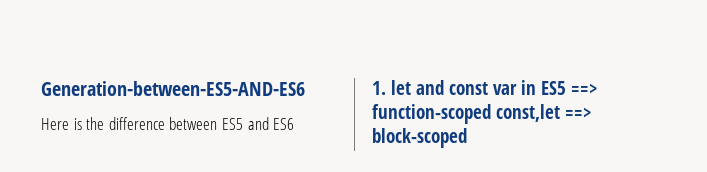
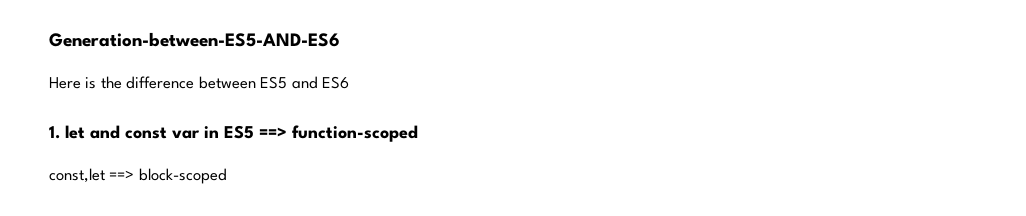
- 1. let and const var in ES5 ==> function-scoped const,let ==> block-scoped
+ 1. let and const var in ES5 ==> function-scoped
+ const,let ==> block-scoped

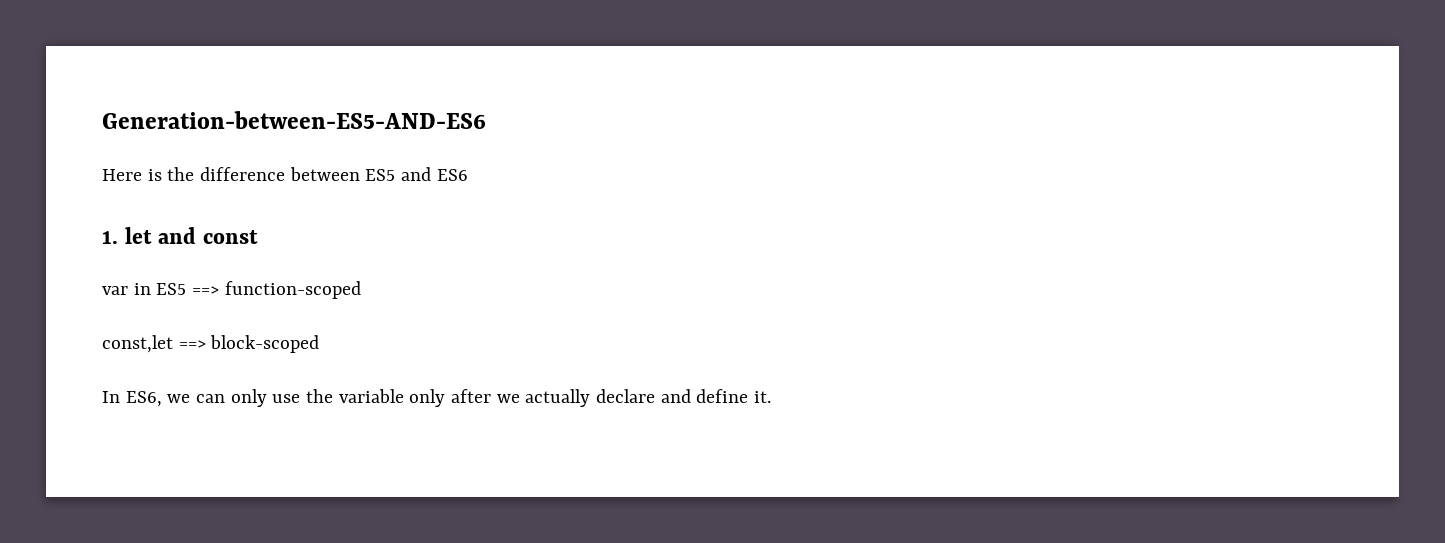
- 1. let and const var in ES5 ==> function-scoped
+ 1. let and const
+ var in ES5 ==> function-scoped
+ In ES6, we can only use the variable only after we actually declare and define it.

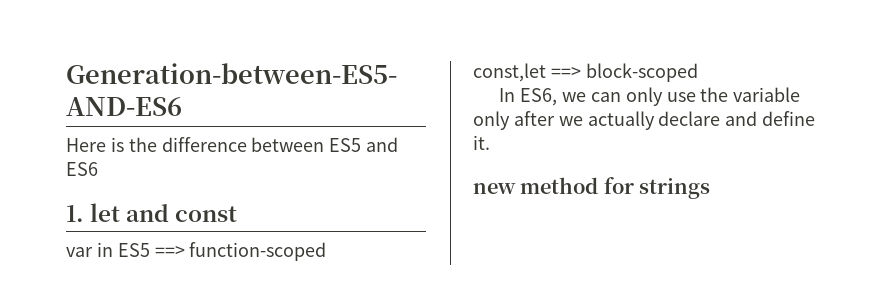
+ new method for strings

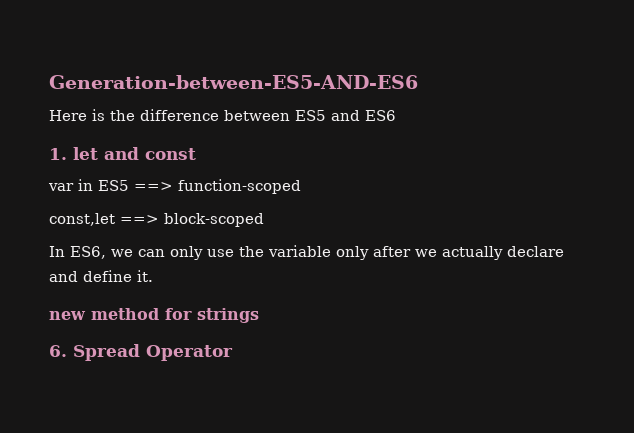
+ 6. Spread Operator

